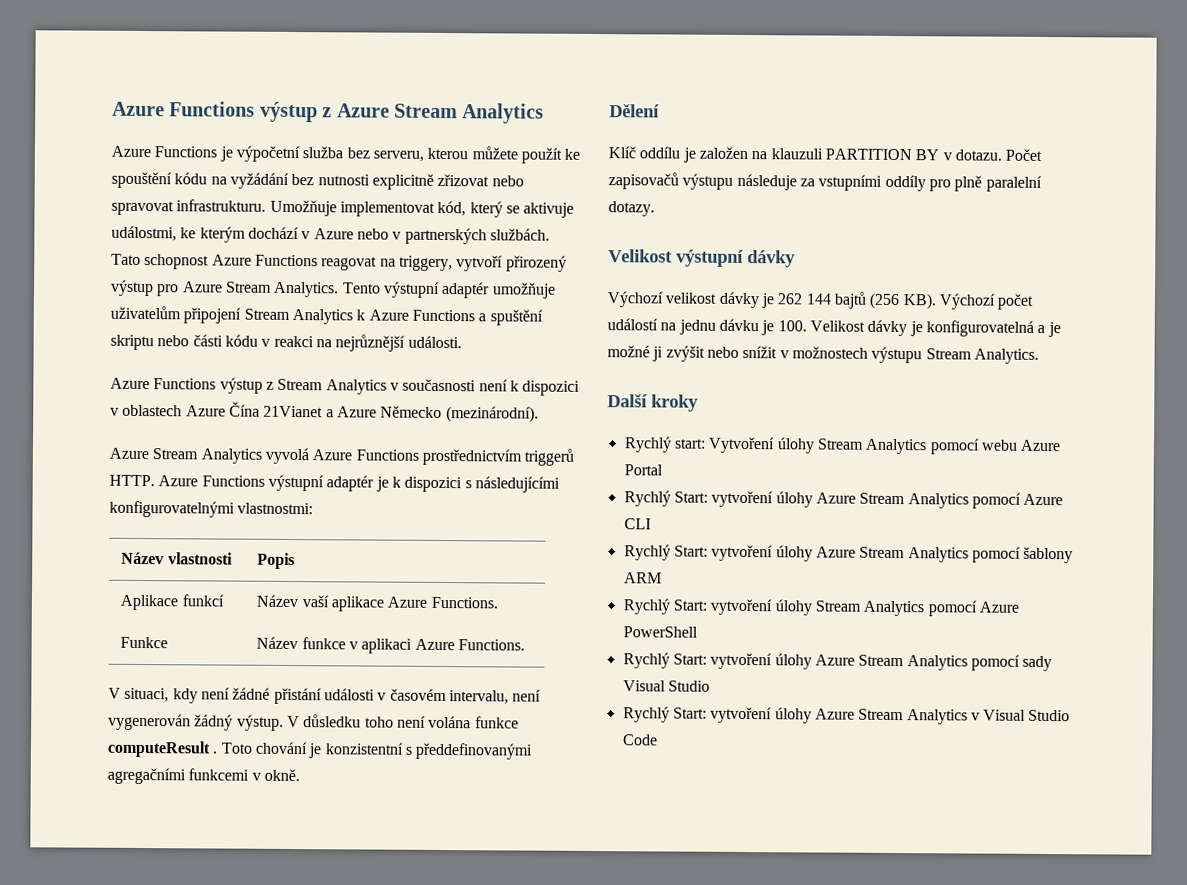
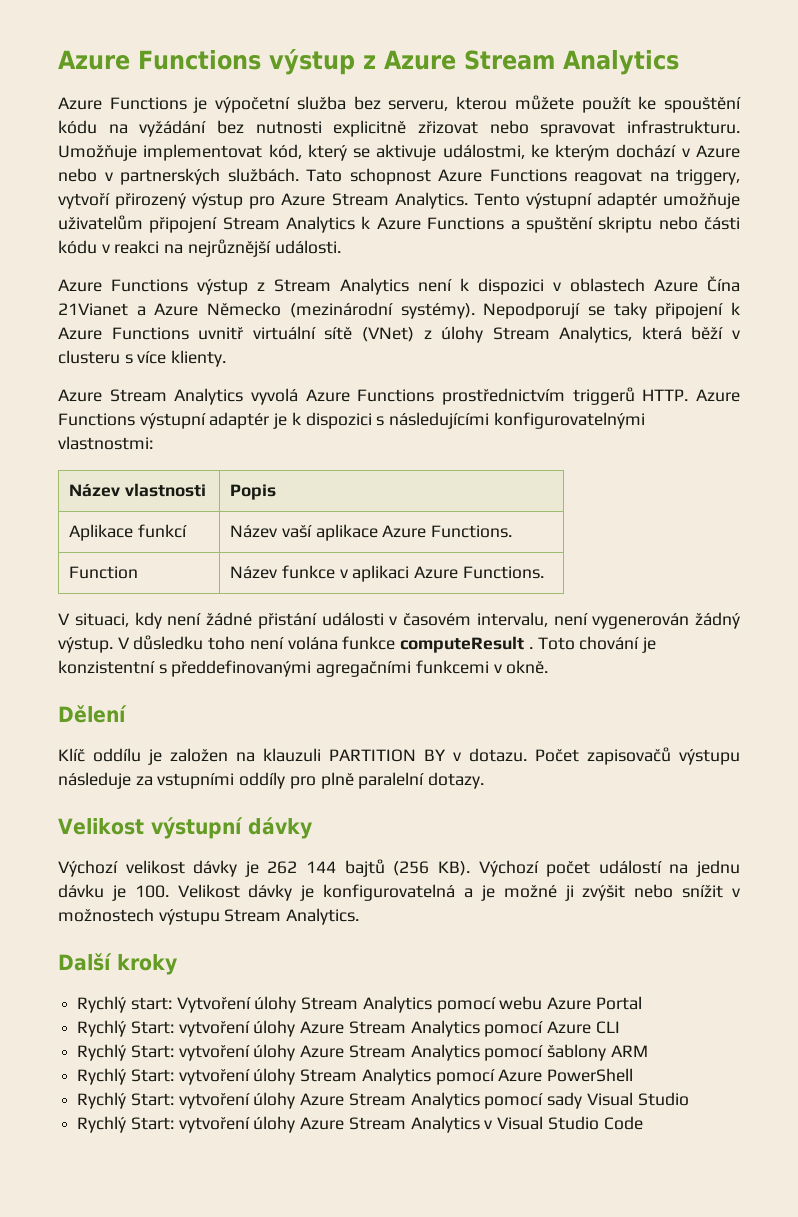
- Azure Functions výstup z Stream Analytics v současnosti není k dispozici v oblastech Azure Čína 21Vianet a Azure Německo (mezinárodní).
+ Azure Functions výstup z Stream Analytics není k dispozici v oblastech Azure Čína 21Vianet a Azure Německo (mezinárodní systémy). Nepodporují se taky připojení k Azure Functions uvnitř virtuální sítě (VNet) z úlohy Stream Analytics, která běží v clusteru s více klienty.
- Funkce | Název funkce v aplikaci Azure Functions.
+ Function | Název funkce v aplikaci Azure Functions.

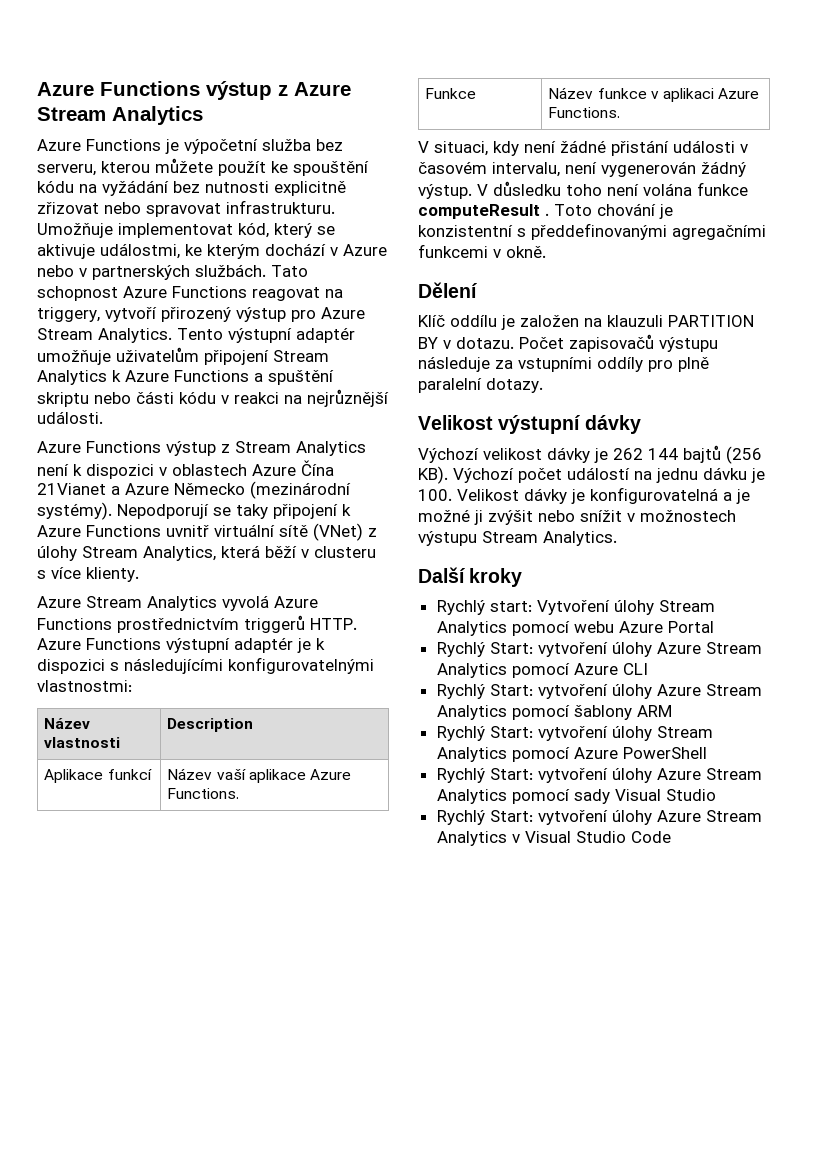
- Název vlastnosti | Popis
+ Název vlastnosti | Description
- Function | Název funkce v aplikaci Azure Functions.
+ Funkce | Název funkce v aplikaci Azure Functions.

